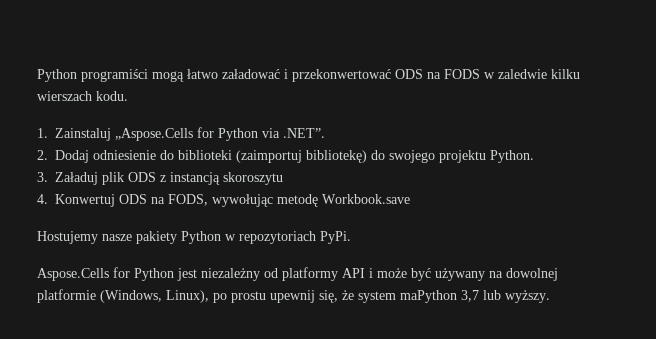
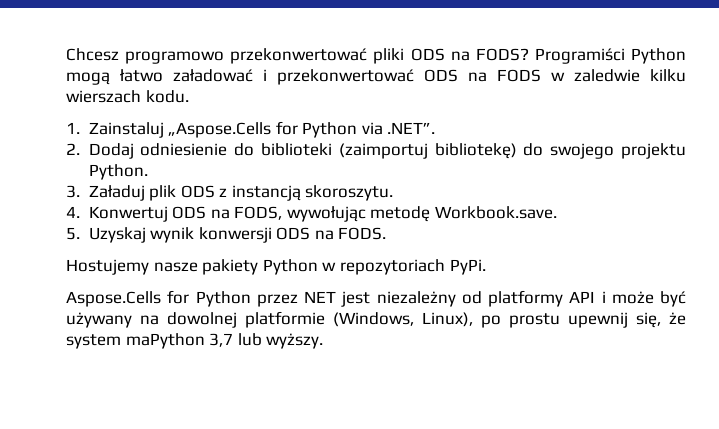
- Python programiści mogą łatwo załadować i przekonwertować ODS na FODS w zaledwie kilku wierszach kodu.
+ Chcesz programowo przekonwertować pliki ODS na FODS? Programiści Python mogą łatwo załadować i przekonwertować ODS na FODS w zaledwie kilku wierszach kodu.
- 3. Załaduj plik ODS z instancją skoroszytu
+ 3. Załaduj plik ODS z instancją skoroszytu.
- 4. Konwertuj ODS na FODS, wywołując metodę Workbook.save
+ 4. Konwertuj ODS na FODS, wywołując metodę Workbook.save.
+ 5. Uzyskaj wynik konwersji ODS na FODS.
- Aspose.Cells for Python jest niezależny od platformy API i może być używany na dowolnej platformie (Windows, Linux), po prostu upewnij się, że system maPython 3,7 lub wyższy.
+ Aspose.Cells for Python przez NET jest niezależny od platformy API i może być używany na dowolnej platformie (Windows, Linux), po prostu upewnij się, że system maPython 3,7 lub wyższy.

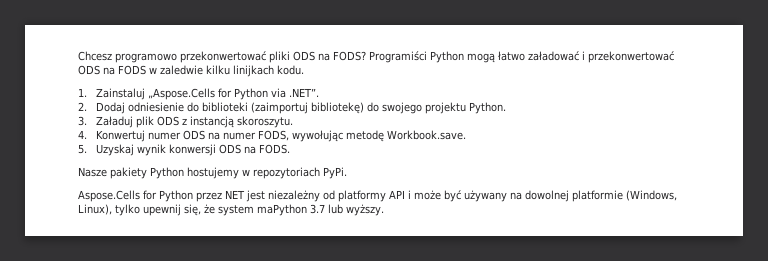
- Programiści Python mogą łatwo załadować i przekonwertować ODS na FODS w zaledwie kilku wierszach kodu.
+ Programiści Python mogą łatwo załadować i przekonwertować ODS na FODS w zaledwie kilku linijkach kodu.
- 4. Konwertuj ODS na FODS, wywołując metodę Workbook.save.
+ 4. Konwertuj numer ODS na numer FODS, wywołując metodę Workbook.save.
- Hostujemy nasze pakiety Python w repozytoriach PyPi.
+ Nasze pakiety Python hostujemy w repozytoriach PyPi.
- Aspose.Cells for Python przez NET jest niezależny od platformy API i może być używany na dowolnej platformie (Windows, Linux), po prostu upewnij się, że system maPython 3,7 lub wyższy.
+ Aspose.Cells for Python przez NET jest niezależny od platformy API i może być używany na dowolnej platformie (Windows, Linux), tylko upewnij się, że system maPython 3.7 lub wyższy.

